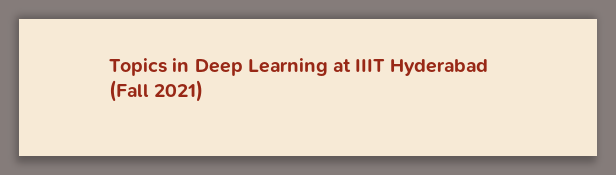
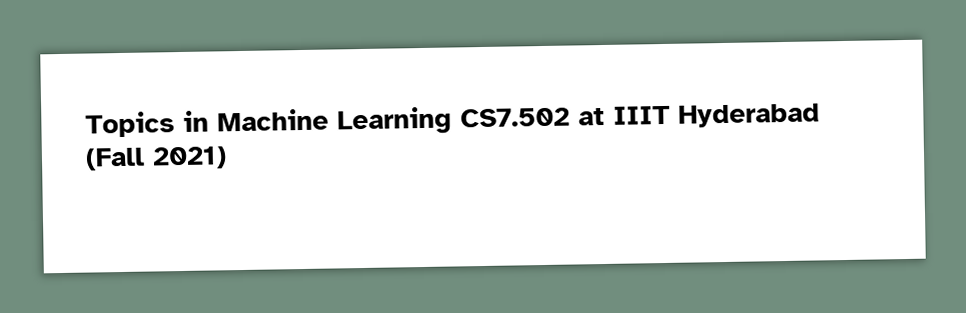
- Topics in Deep Learning at IIIT Hyderabad (Fall 2021)
+ Topics in Machine Learning CS7.502 at IIIT Hyderabad (Fall 2021)

